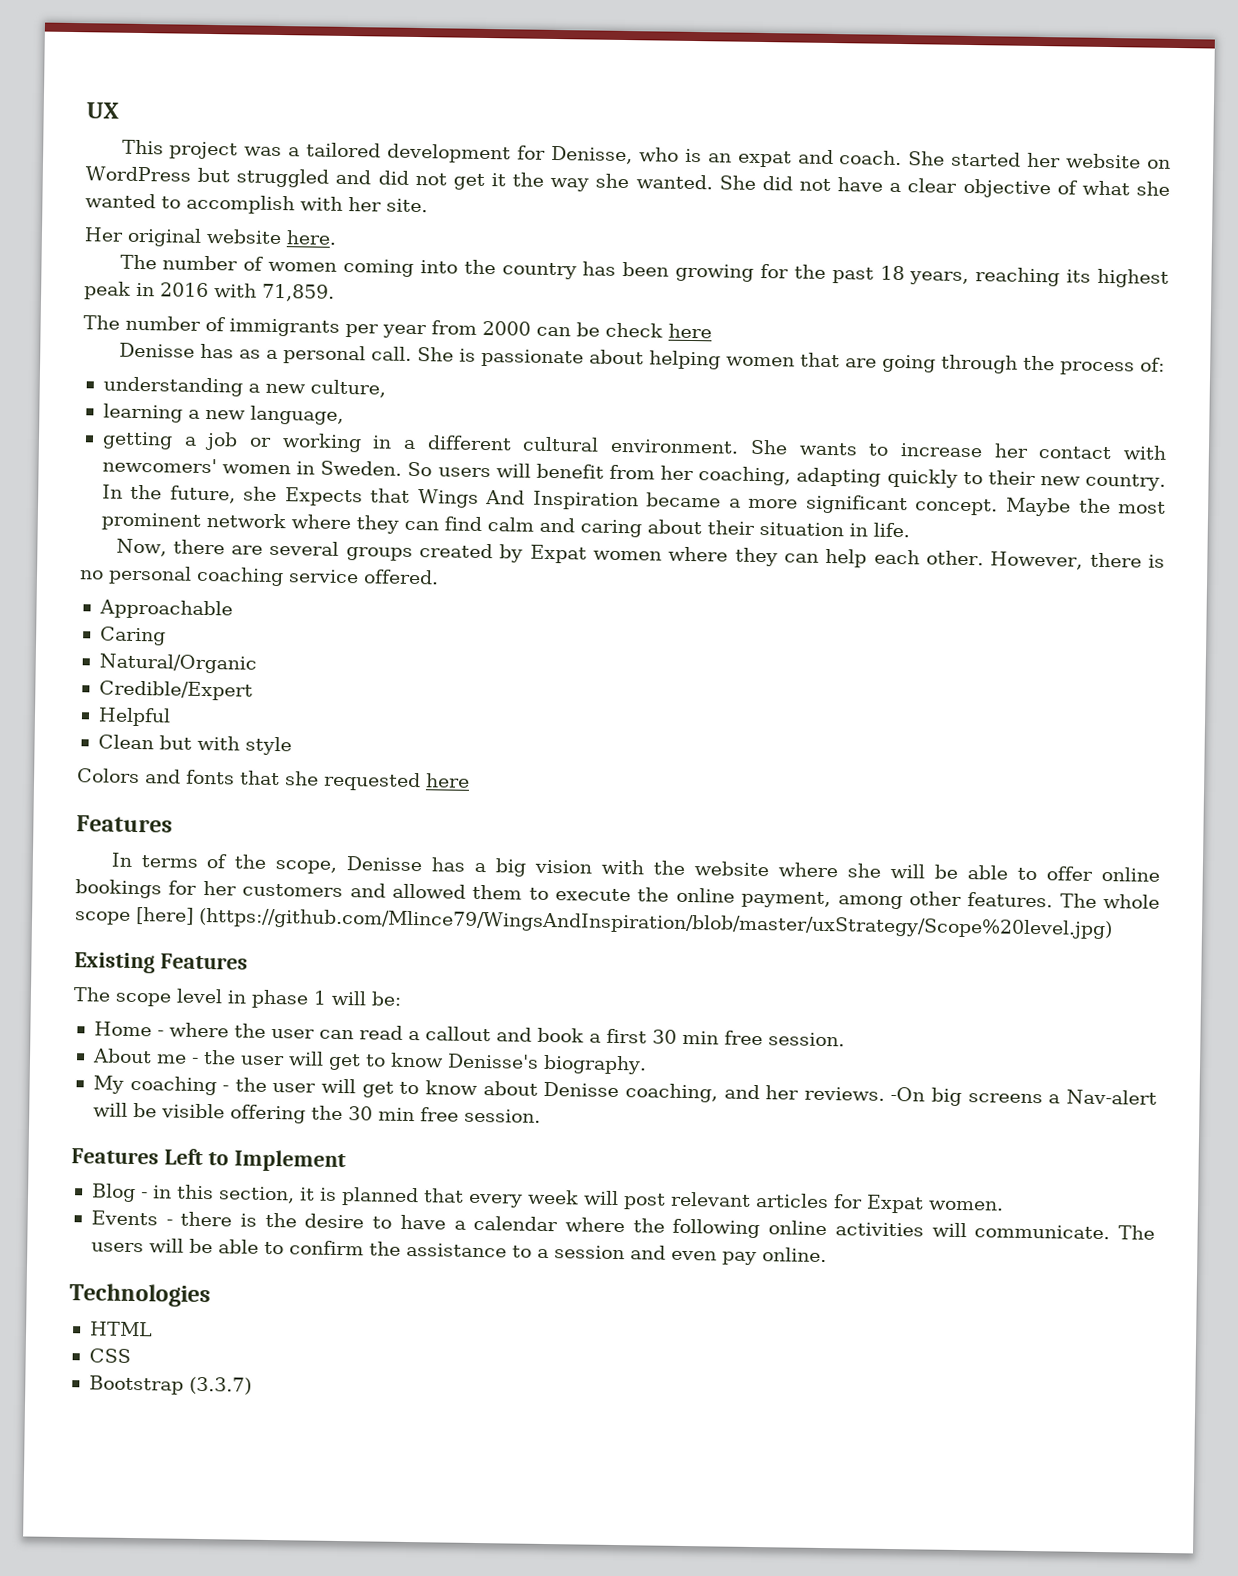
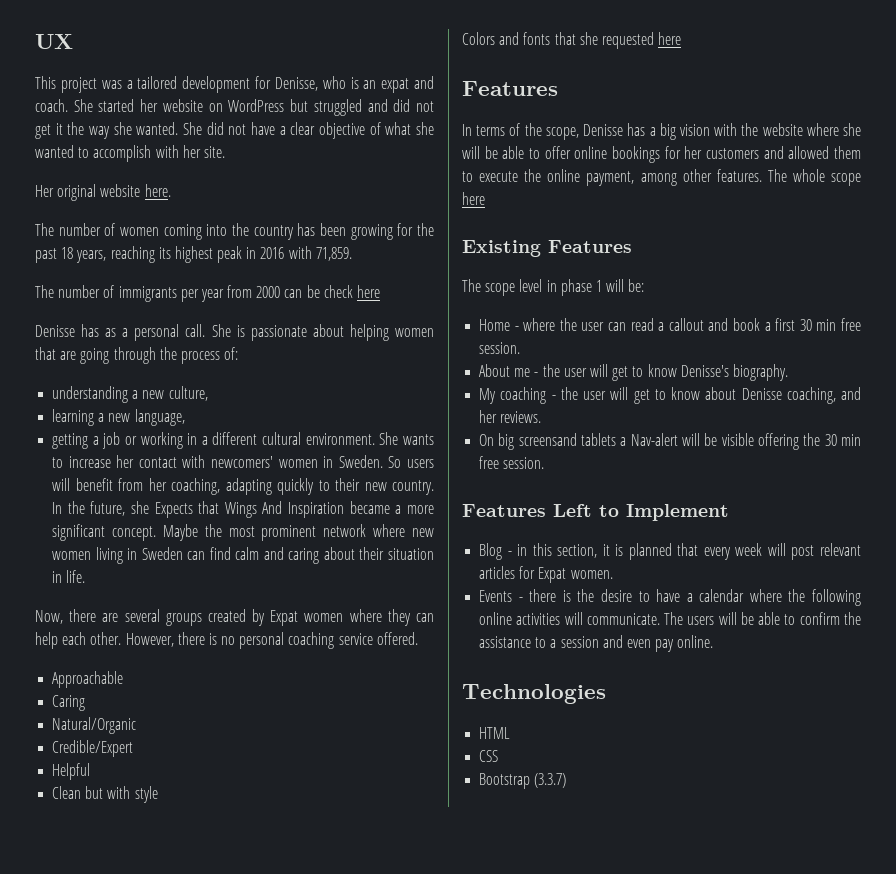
- Maybe the most prominent network where they can find calm and caring about their situation in life.
+ Maybe the most prominent network where new women living in Sweden can find calm and caring about their situation in life.
- The whole scope [here] (https://github.com/Mlince79/WingsAndInspiration/blob/master/uxStrategy/Scope%20level.jpg)
+ The whole scope here
- My coaching - the user will get to know about Denisse coaching, and her reviews. -On big screens a Nav-alert will be visible offering the 30 min free session.
+ My coaching - the user will get to know about Denisse coaching, and her reviews.
+ On big screensand tablets a Nav-alert will be visible offering the 30 min free session.

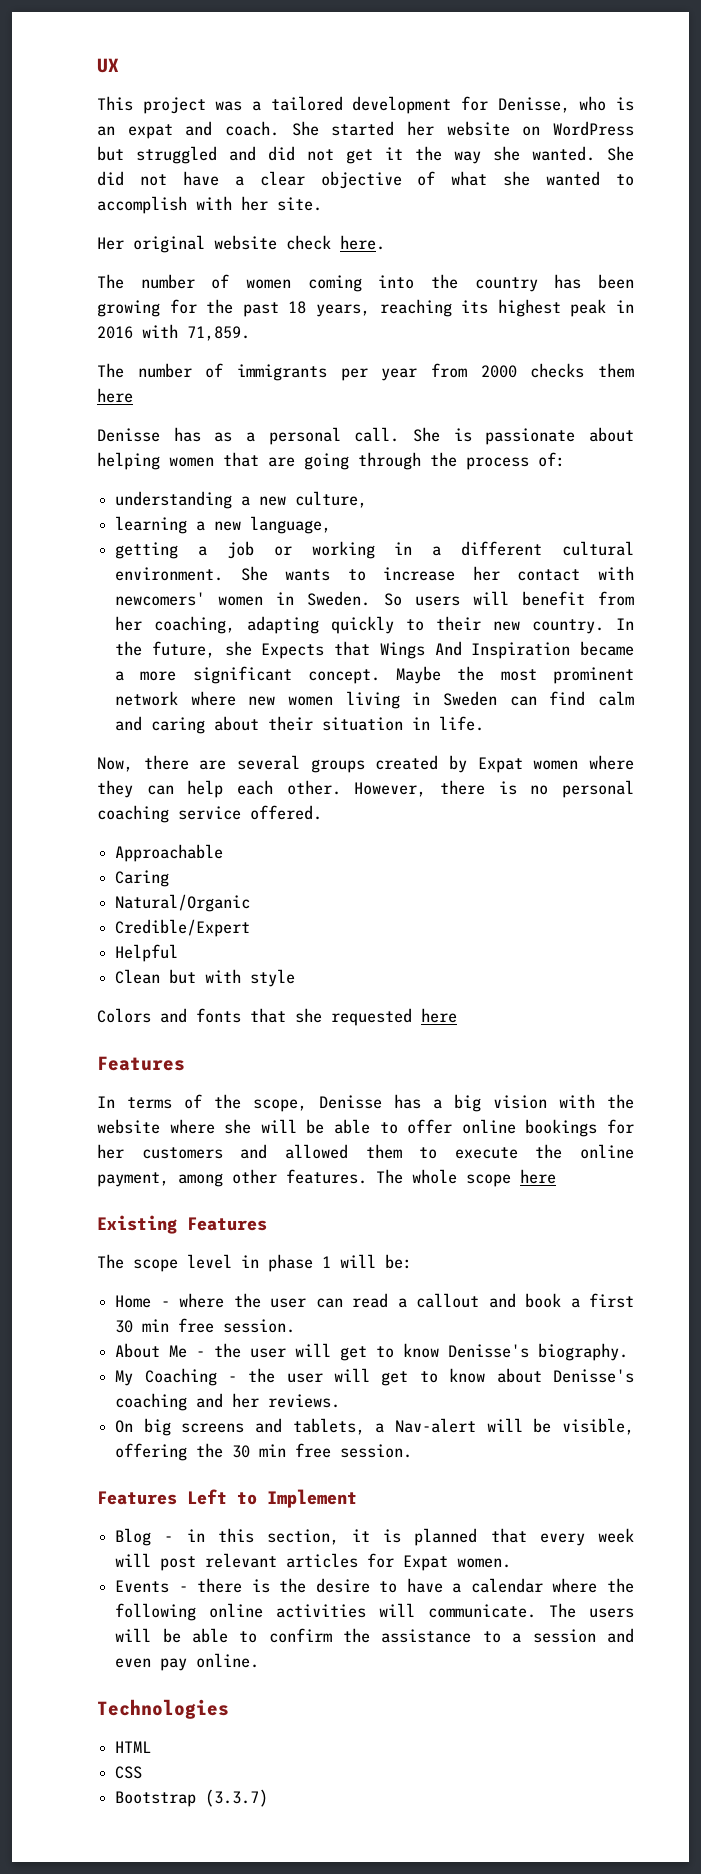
- Her original website here.
+ Her original website check here.
- The number of immigrants per year from 2000 can be check here
+ The number of immigrants per year from 2000 checks them here
- About me - the user will get to know Denisse's biography.
+ About Me - the user will get to know Denisse's biography.
- My coaching - the user will get to know about Denisse coaching, and her reviews.
+ My Coaching - the user will get to know about Denisse's coaching and her reviews.
- On big screensand tablets a Nav-alert will be visible offering the 30 min free session.
+ On big screens and tablets, a Nav-alert will be visible, offering the 30 min free session.

